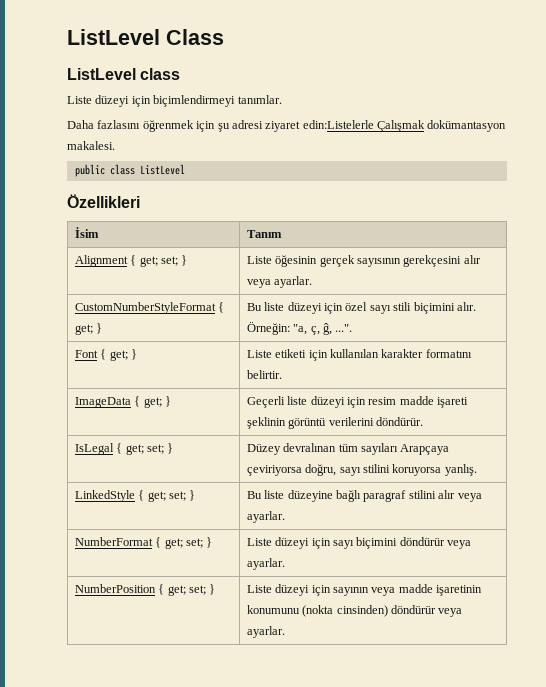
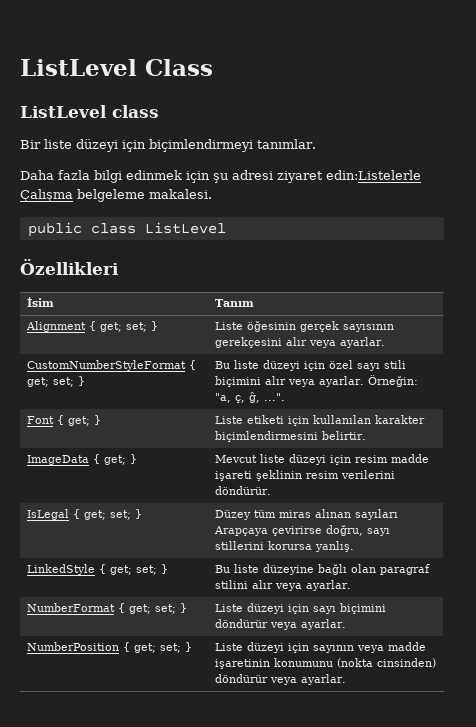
- Liste düzeyi için biçimlendirmeyi tanımlar.
+ Bir liste düzeyi için biçimlendirmeyi tanımlar.
- Daha fazlasını öğrenmek için şu adresi ziyaret edin:Listelerle Çalışmak dokümantasyon makalesi.
+ Daha fazla bilgi edinmek için şu adresi ziyaret edin:Listelerle Çalışma belgeleme makalesi.
- CustomNumberStyleFormat { get; } | Bu liste düzeyi için özel sayı stili biçimini alır. Örneğin: "a, ç, ĝ, ...".
+ CustomNumberStyleFormat { get; set; } | Bu liste düzeyi için özel sayı stili biçimini alır veya ayarlar. Örneğin: "a, ç, ĝ, ...".
- Font { get; } | Liste etiketi için kullanılan karakter formatını belirtir.
+ Font { get; } | Liste etiketi için kullanılan karakter biçimlendirmesini belirtir.
- ImageData { get; } | Geçerli liste düzeyi için resim madde işareti şeklinin görüntü verilerini döndürür.
+ ImageData { get; } | Mevcut liste düzeyi için resim madde işareti şeklinin resim verilerini döndürür.
- IsLegal { get; set; } | Düzey devralınan tüm sayıları Arapçaya çeviriyorsa doğru, sayı stilini koruyorsa yanlış.
+ IsLegal { get; set; } | Düzey tüm miras alınan sayıları Arapçaya çevirirse doğru, sayı stillerini korursa yanlış.
- LinkedStyle { get; set; } | Bu liste düzeyine bağlı paragraf stilini alır veya ayarlar.
+ LinkedStyle { get; set; } | Bu liste düzeyine bağlı olan paragraf stilini alır veya ayarlar.

